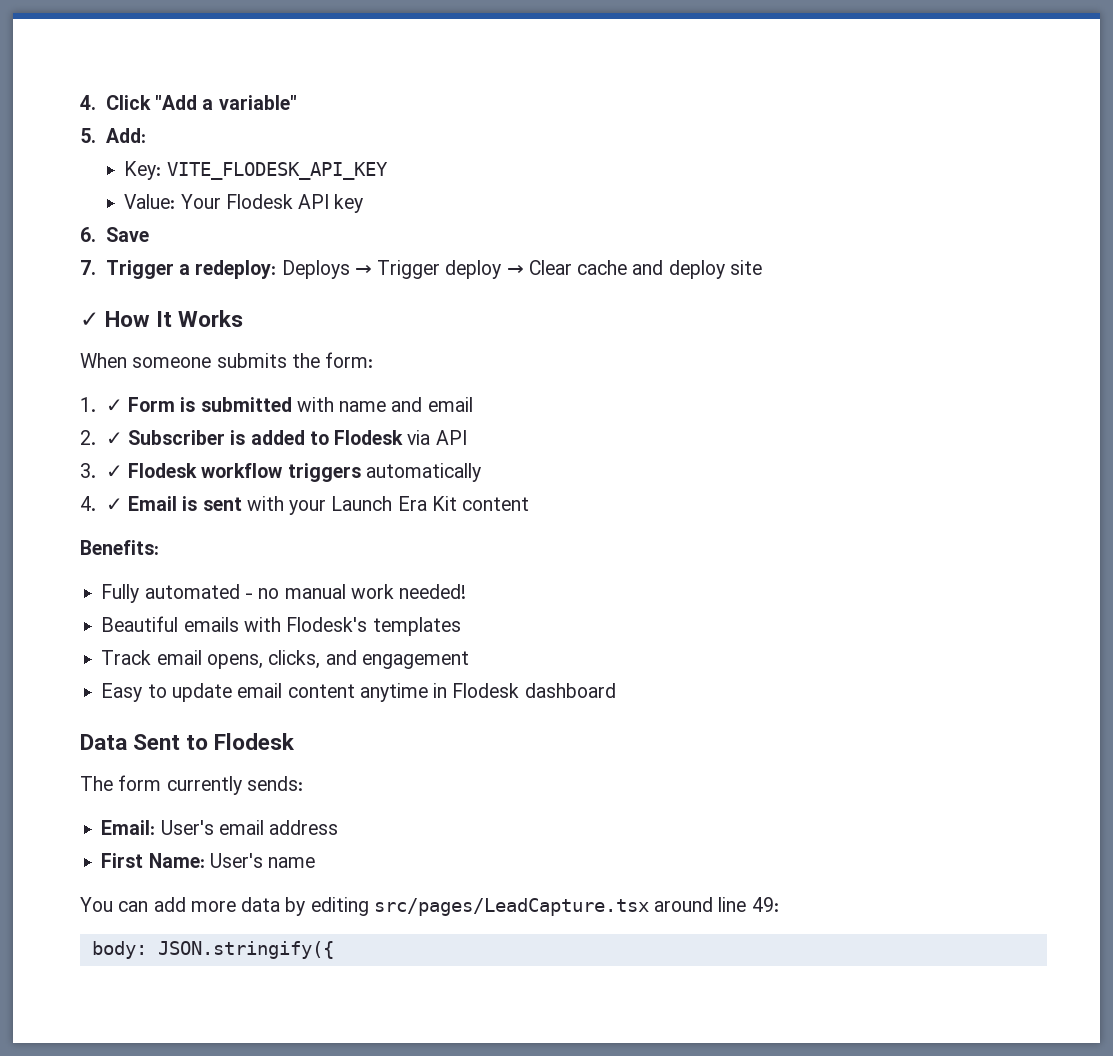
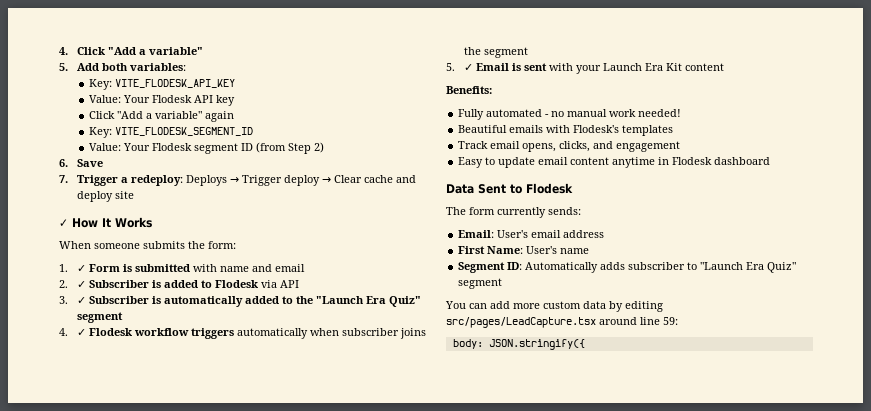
- 5. Add:
+ 5. Add both variables:
+ Click "Add a variable" again
+ Key: VITE_FLODESK_SEGMENT_ID
+ Value: Your Flodesk segment ID (from Step 2)
- 3. ✓ Flodesk workflow triggers automatically
- 4. ✓ Email is sent with your Launch Era Kit content
+ 3. ✓ Subscriber is automatically added to the "Launch Era Quiz" segment
+ 4. ✓ Flodesk workflow triggers automatically when subscriber joins the segment
+ 5. ✓ Email is sent with your Launch Era Kit content
+ Segment ID: Automatically adds subscriber to "Launch Era Quiz" segment
- You can add more data by editing src/pages/LeadCapture.tsx around line 49:
+ You can add more custom data by editing src/pages/LeadCapture.tsx around line 59:

